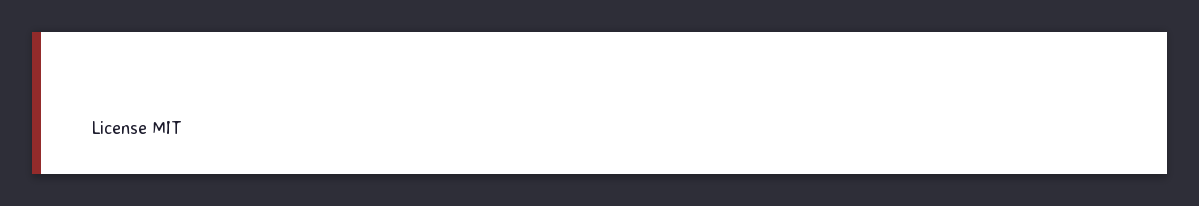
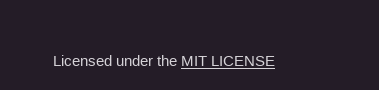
- License MIT
+ Licensed under the MIT LICENSE

